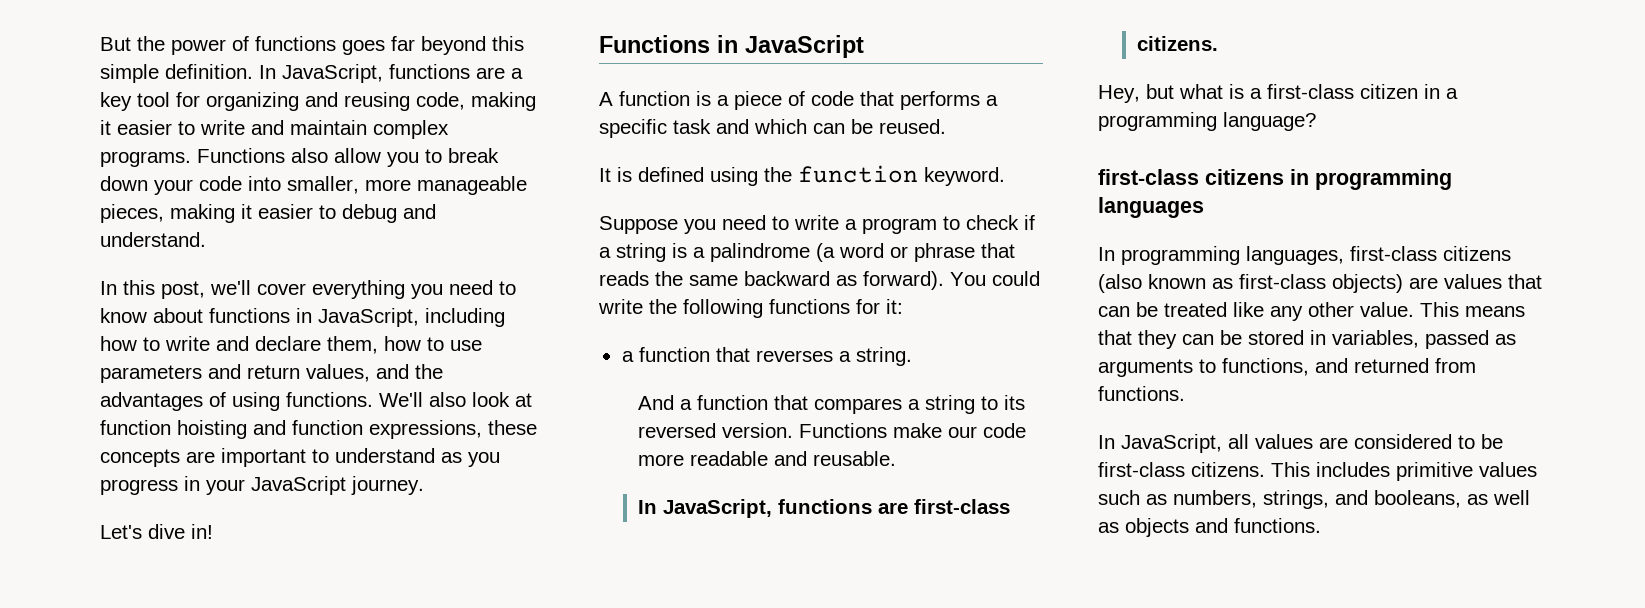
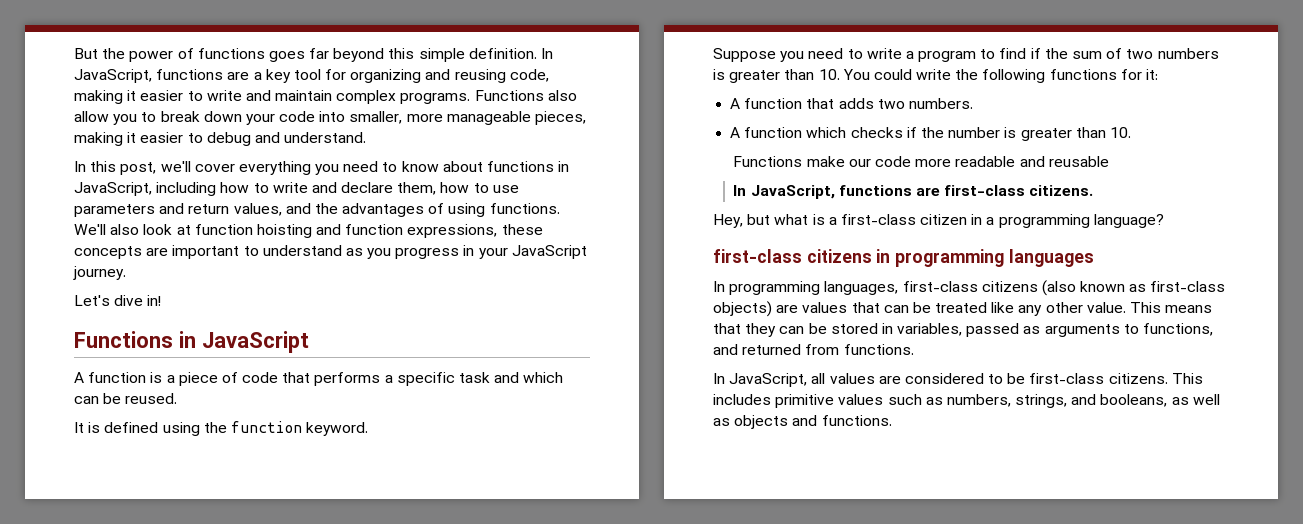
- Suppose you need to write a program to check if a string is a palindrome (a word or phrase that reads the same backward as forward). You could write the following functions for it:
+ Suppose you need to write a program to find if the sum of two numbers is greater than 10. You could write the following functions for it:
- a function that reverses a string.
- And a function that compares a string to its reversed version. Functions make our code more readable and reusable.
+ A function that adds two numbers.
+ A function which checks if the number is greater than 10.
+ Functions make our code more readable and reusable

